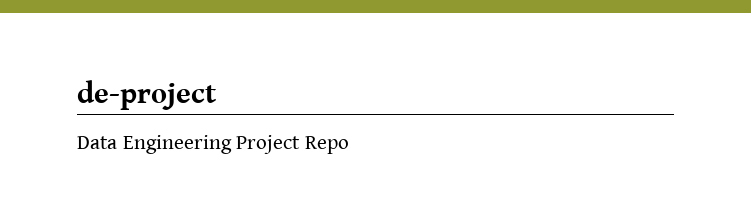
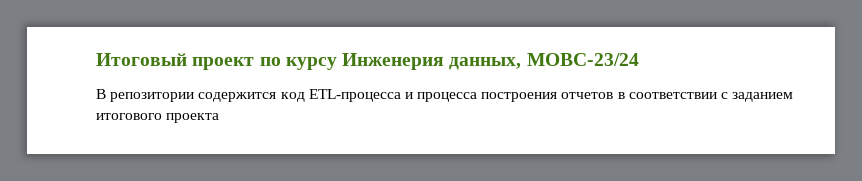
- de-project
- Data Engineering Project Repo
+ Итоговый проект по курсу Инженерия данных, МОВС-23/24
+ В репозитории содержится код ETL-процесса и процесса построения отчетов в соответствии с заданием итогового проекта

